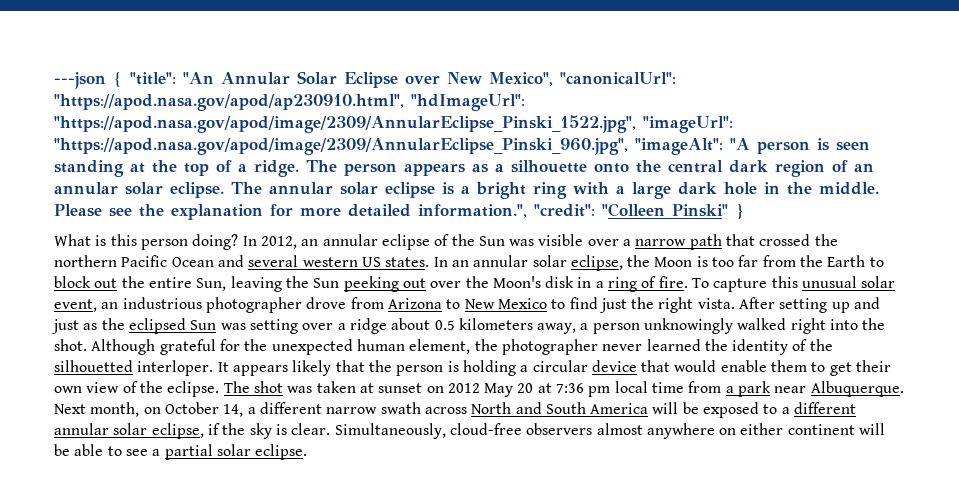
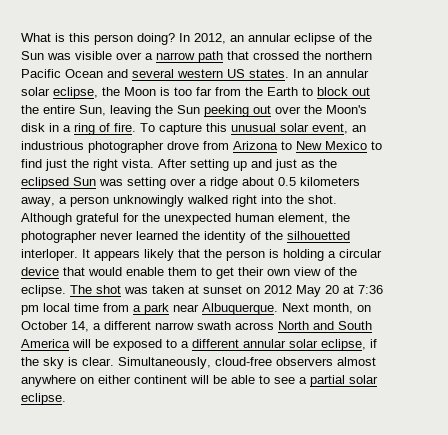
- ---json { "title": "An Annular Solar Eclipse over New Mexico", "canonicalUrl": "https://apod.nasa.gov/apod/ap230910.html", "hdImageUrl": "https://apod.nasa.gov/apod/image/2309/AnnularEclipse_Pinski_1522.jpg", "imageUrl": "https://apod.nasa.gov/apod/image/2309/AnnularEclipse_Pinski_960.jpg", "imageAlt": "A person is seen standing at the top of a ridge. The person appears as a silhouette onto the central dark region of an annular solar eclipse. The annular solar eclipse is a bright ring with a large dark hole in the middle. Please see the explanation for more detailed information.", "credit": "Colleen Pinski" }

